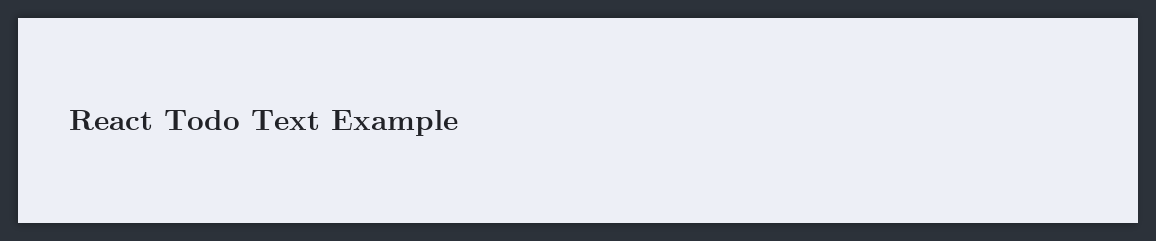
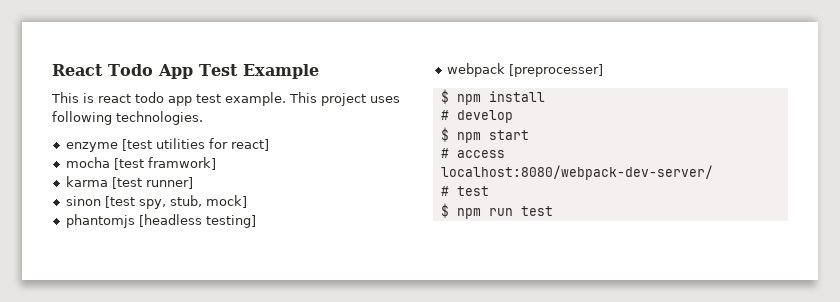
- React Todo Text Example
+ React Todo App Test Example
+ This is react todo app test example. This project uses following technologies.
+ enzyme [test utilities for react]
+ mocha [test framwork]
+ karma [test runner]
+ sinon [test spy, stub, mock]
+ phantomjs [headless testing]
+ webpack [preprocesser]
+ $ npm install
+ # develop
+ $ npm start
+ # access localhost:8080/webpack-dev-server/
+ # test
+ $ npm run test

